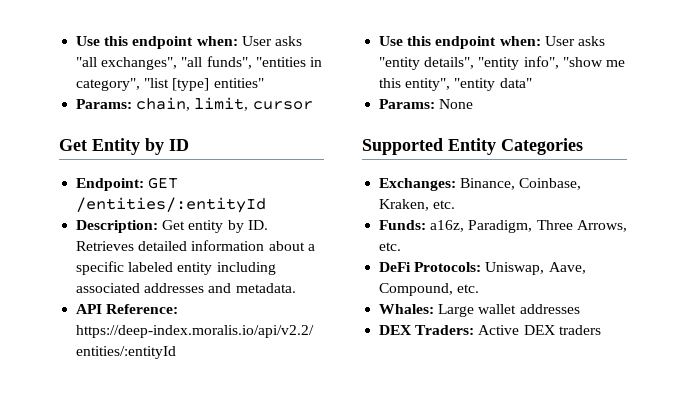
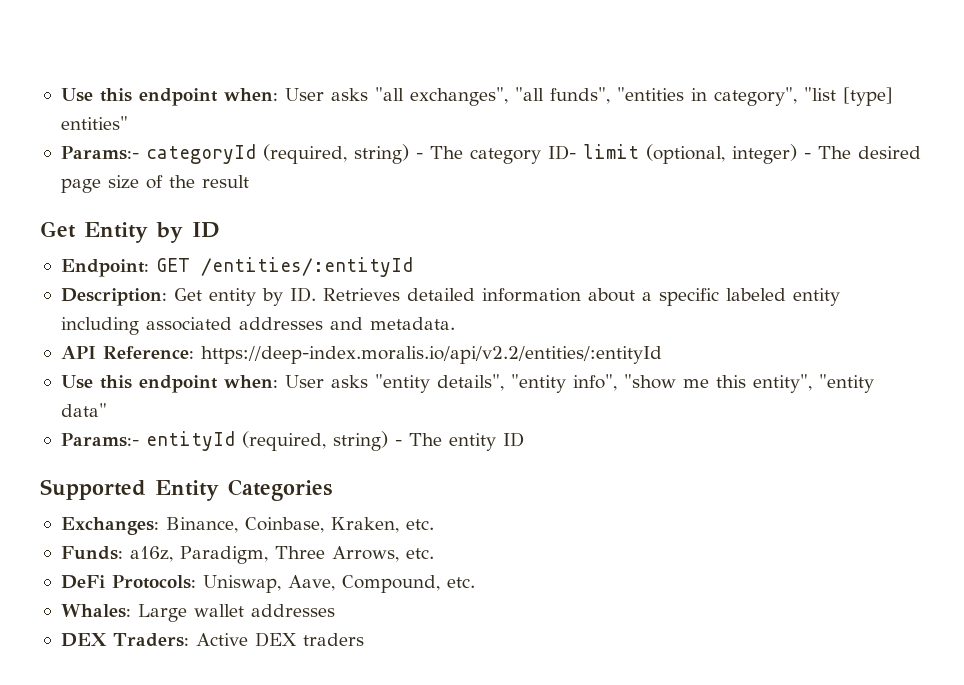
- Params: chain, limit, cursor
+ Params:- categoryId (required, string) - The category ID- limit (optional, integer) - The desired page size of the result
- Params: None
+ Params:- entityId (required, string) - The entity ID

